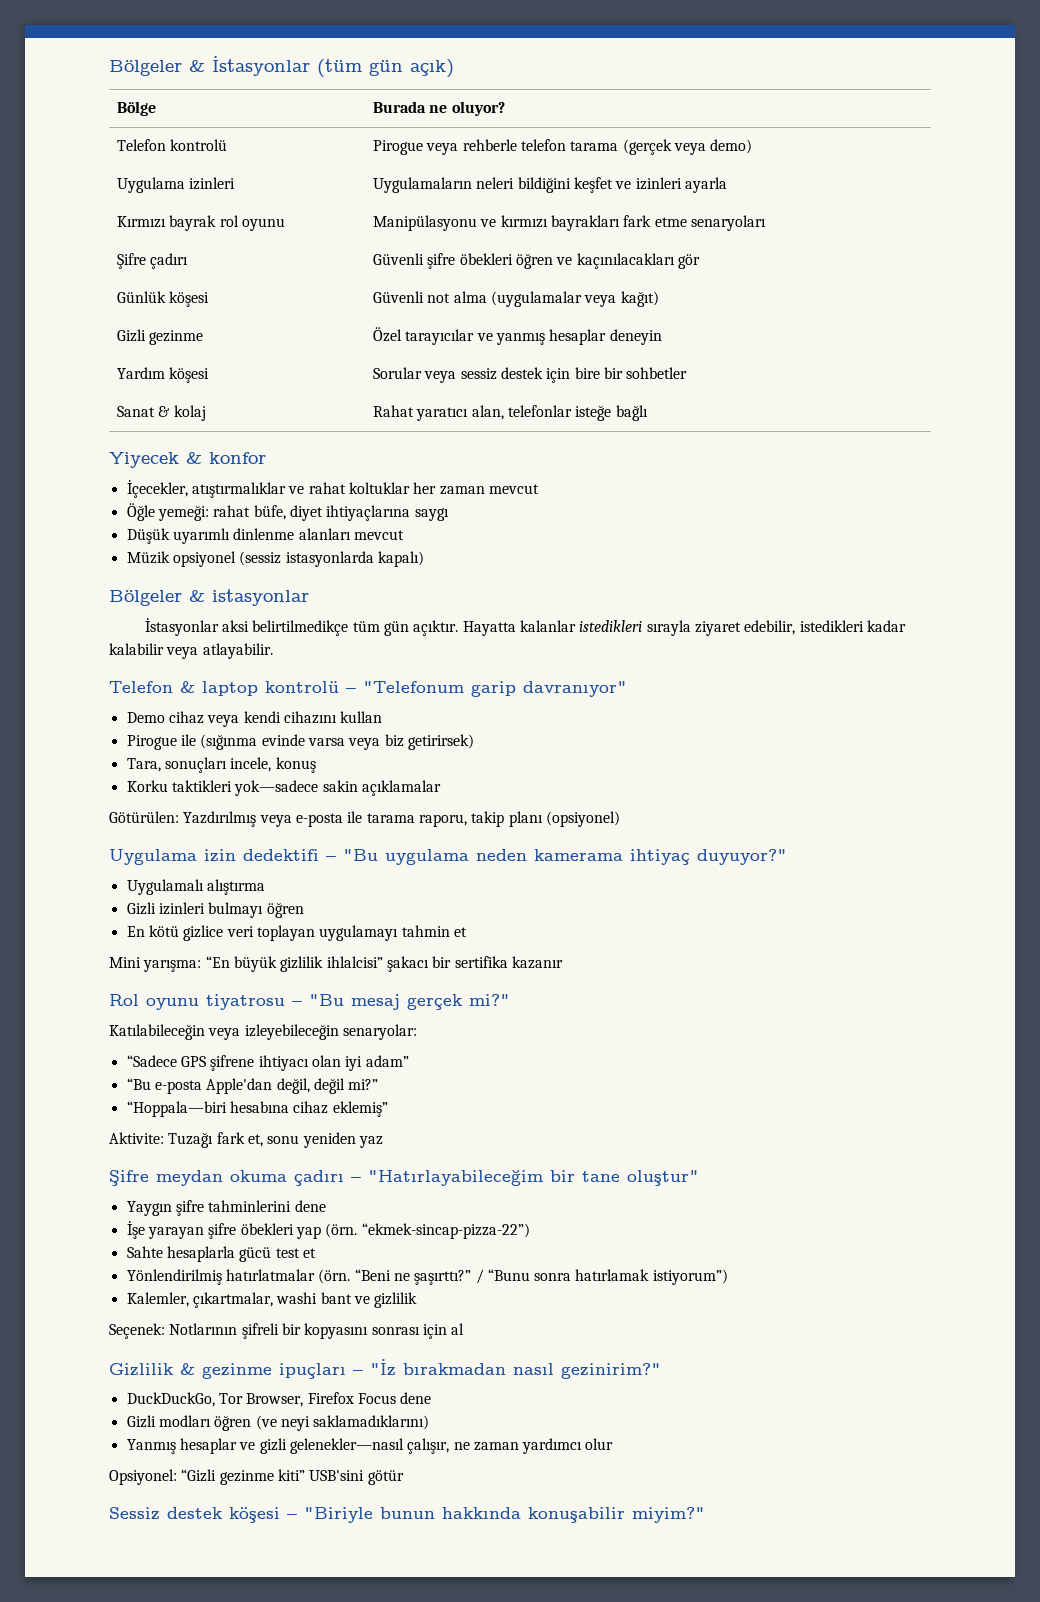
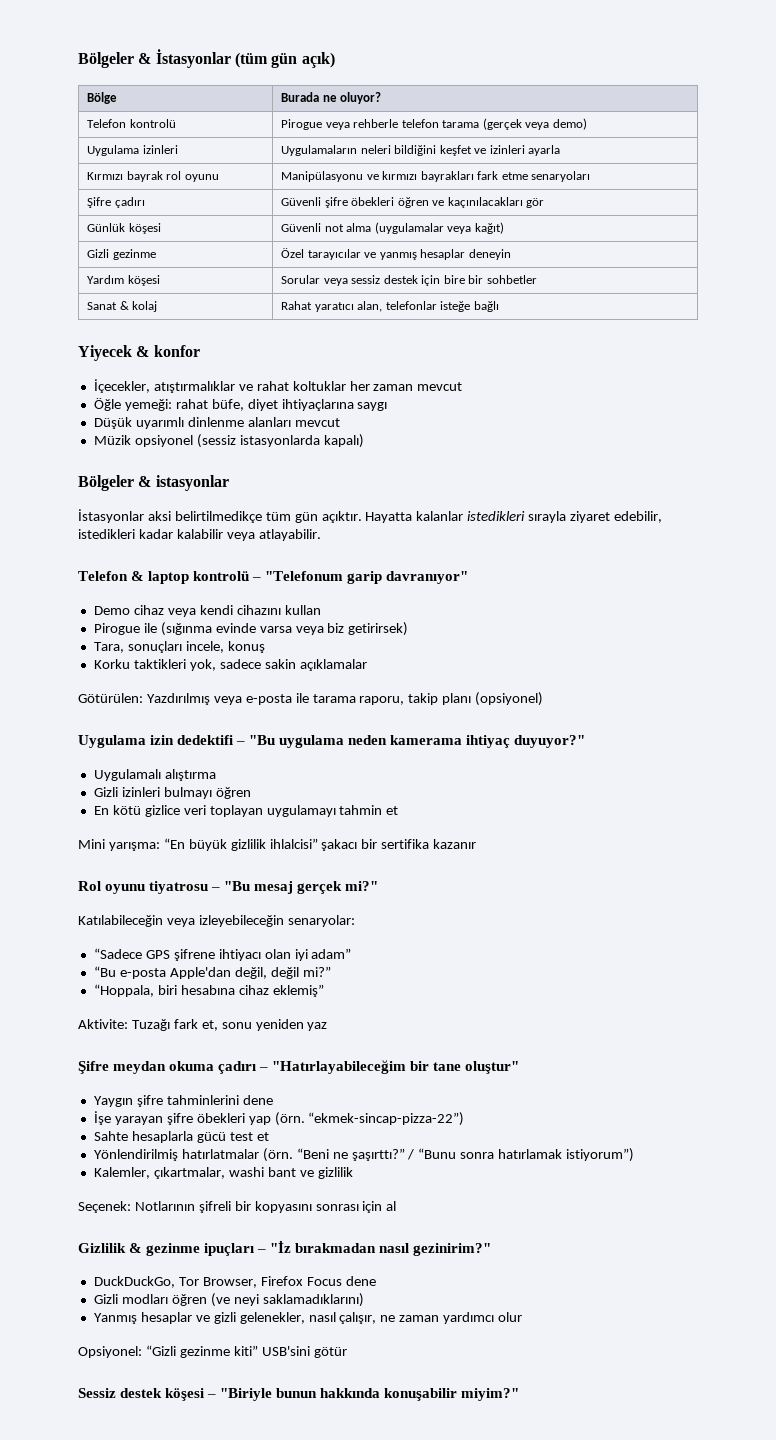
- Korku taktikleri yok—sadece sakin açıklamalar
+ Korku taktikleri yok, sadece sakin açıklamalar
- “Hoppala—biri hesabına cihaz eklemiş”
+ “Hoppala, biri hesabına cihaz eklemiş”
- Yanmış hesaplar ve gizli gelenekler—nasıl çalışır, ne zaman yardımcı olur
+ Yanmış hesaplar ve gizli gelenekler, nasıl çalışır, ne zaman yardımcı olur

